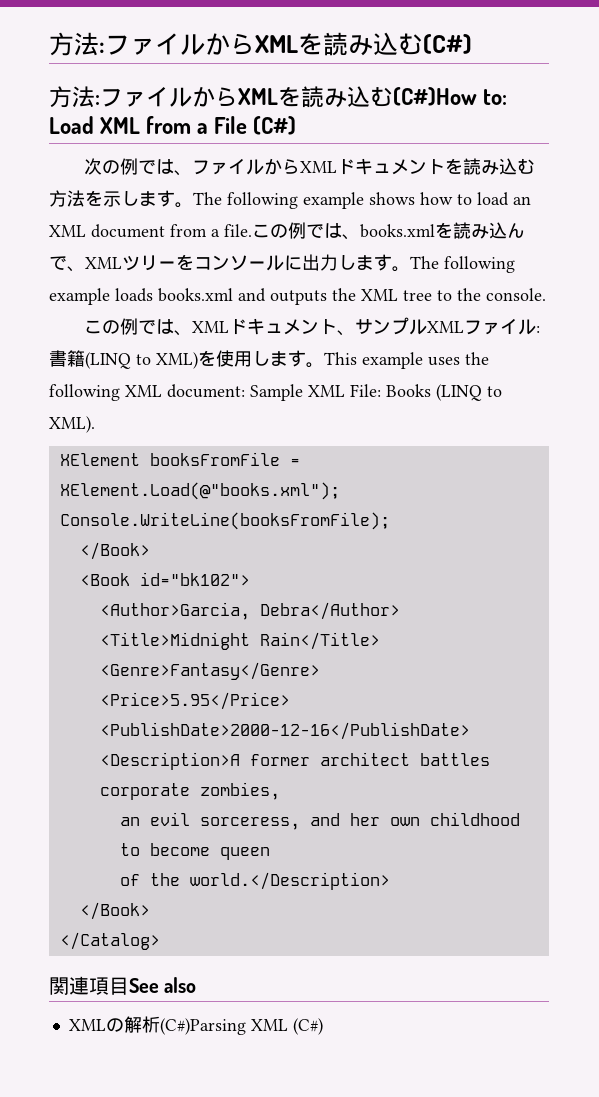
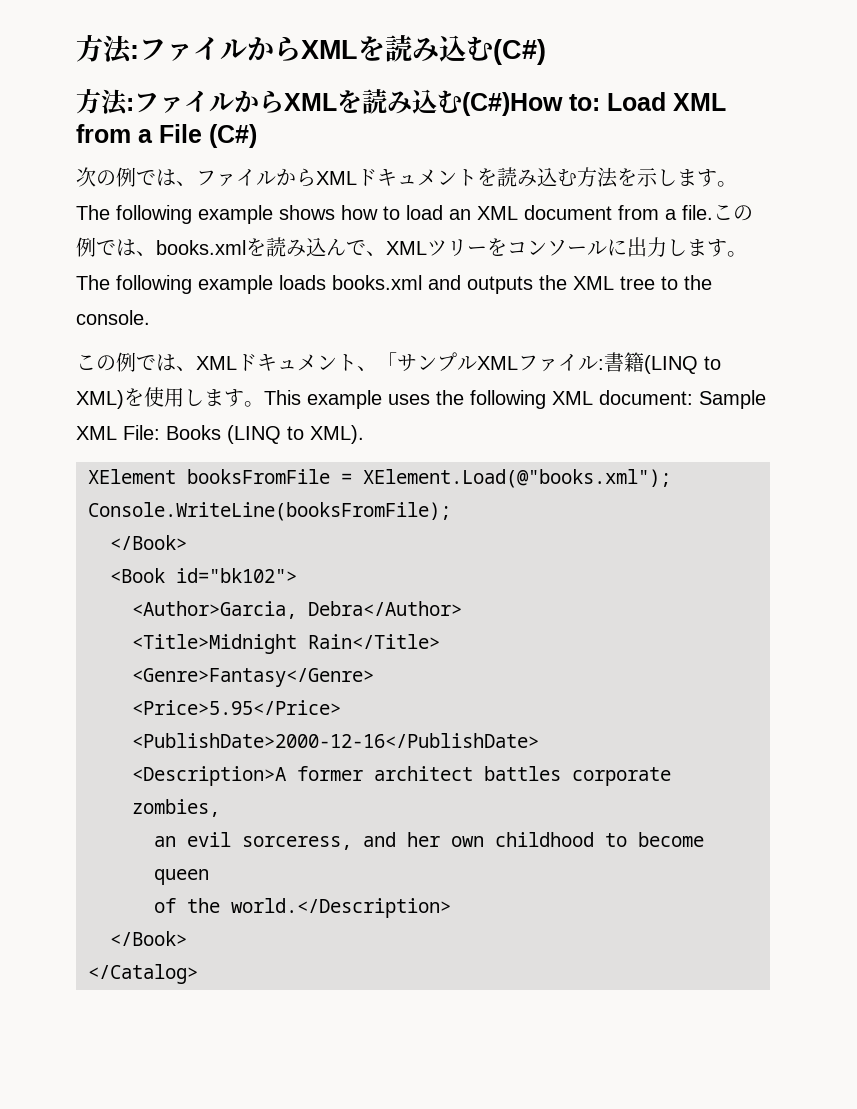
- この例では、XMLドキュメント、サンプルXMLファイル:書籍(LINQ to XML)を使用します。
+ この例では、XMLドキュメント、「サンプルXMLファイル:書籍(LINQ to XML)を使用します。
- 関連項目See also
- XMLの解析(C#)Parsing XML (C#)

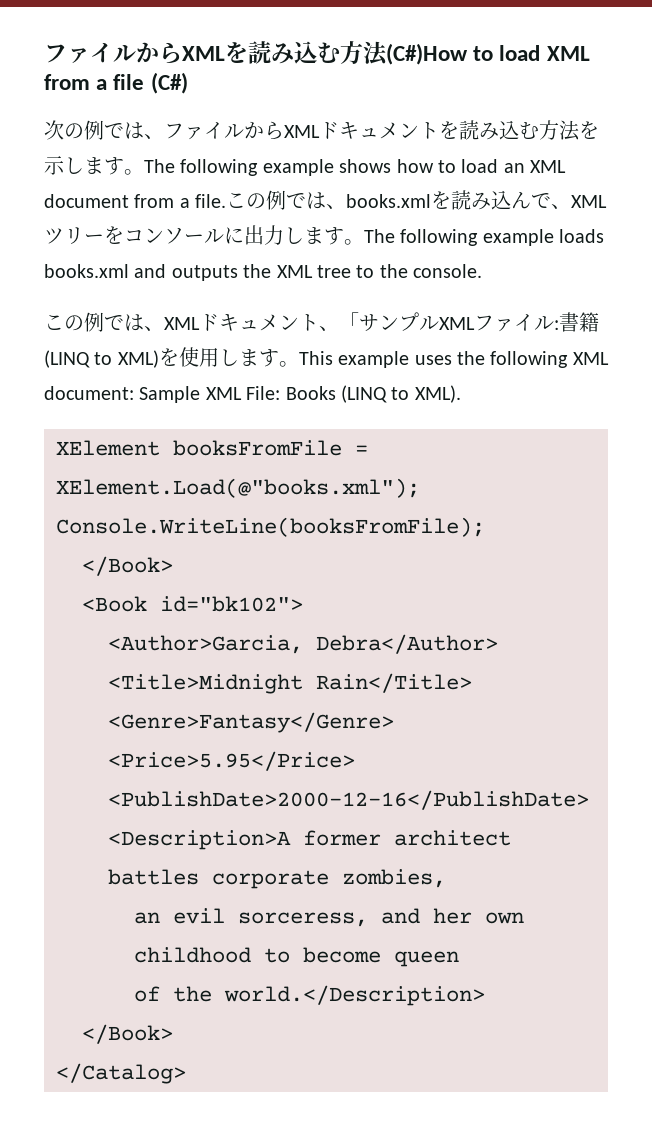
- 方法:ファイルからXMLを読み込む(C#)
- 方法:ファイルからXMLを読み込む(C#)How to: Load XML from a File (C#)
+ ファイルからXMLを読み込む方法(C#)How to load XML from a file (C#)

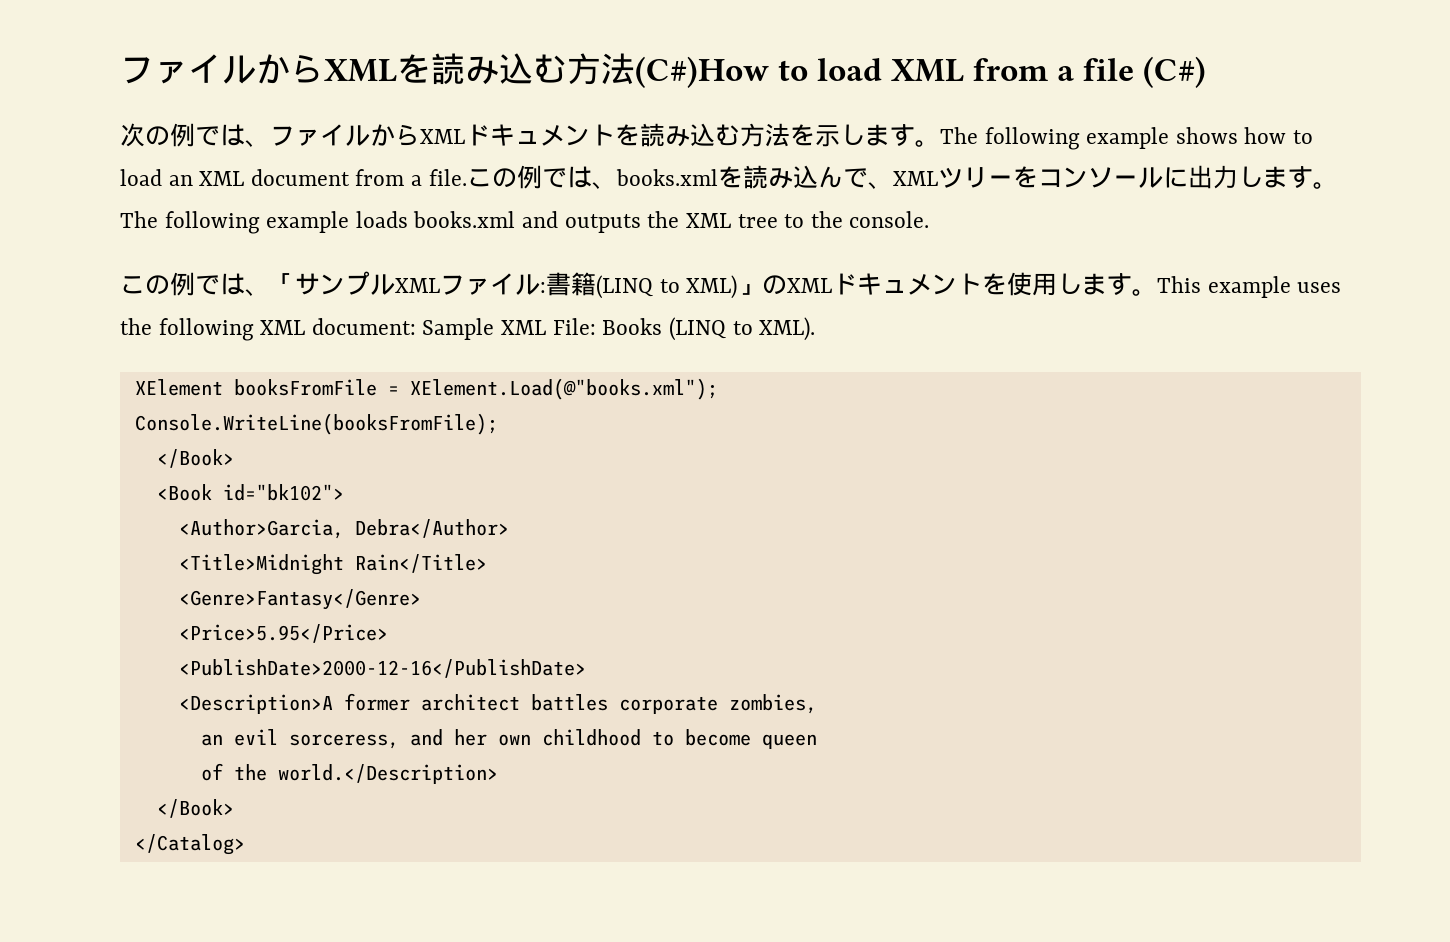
- この例では、XMLドキュメント、「サンプルXMLファイル:書籍(LINQ to XML)を使用します。
+ この例では、「サンプルXMLファイル:書籍(LINQ to XML)」のXMLドキュメントを使用します。

